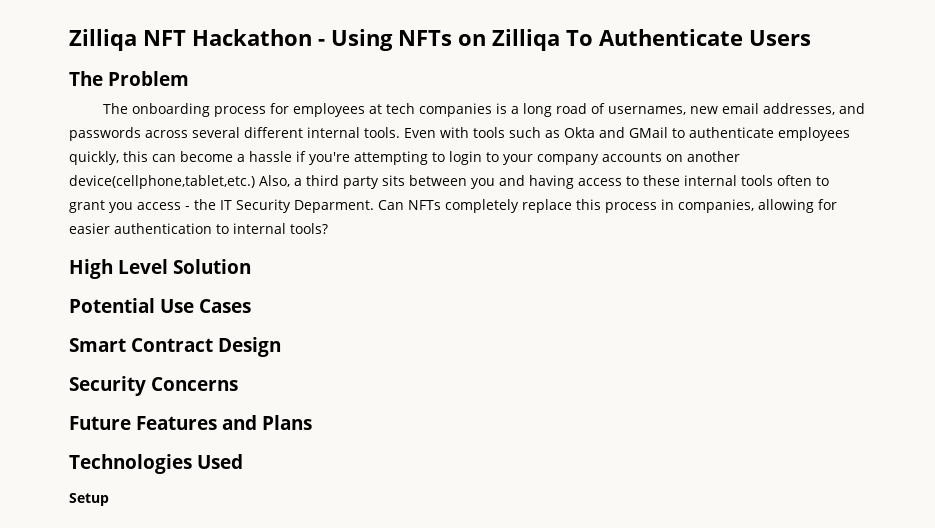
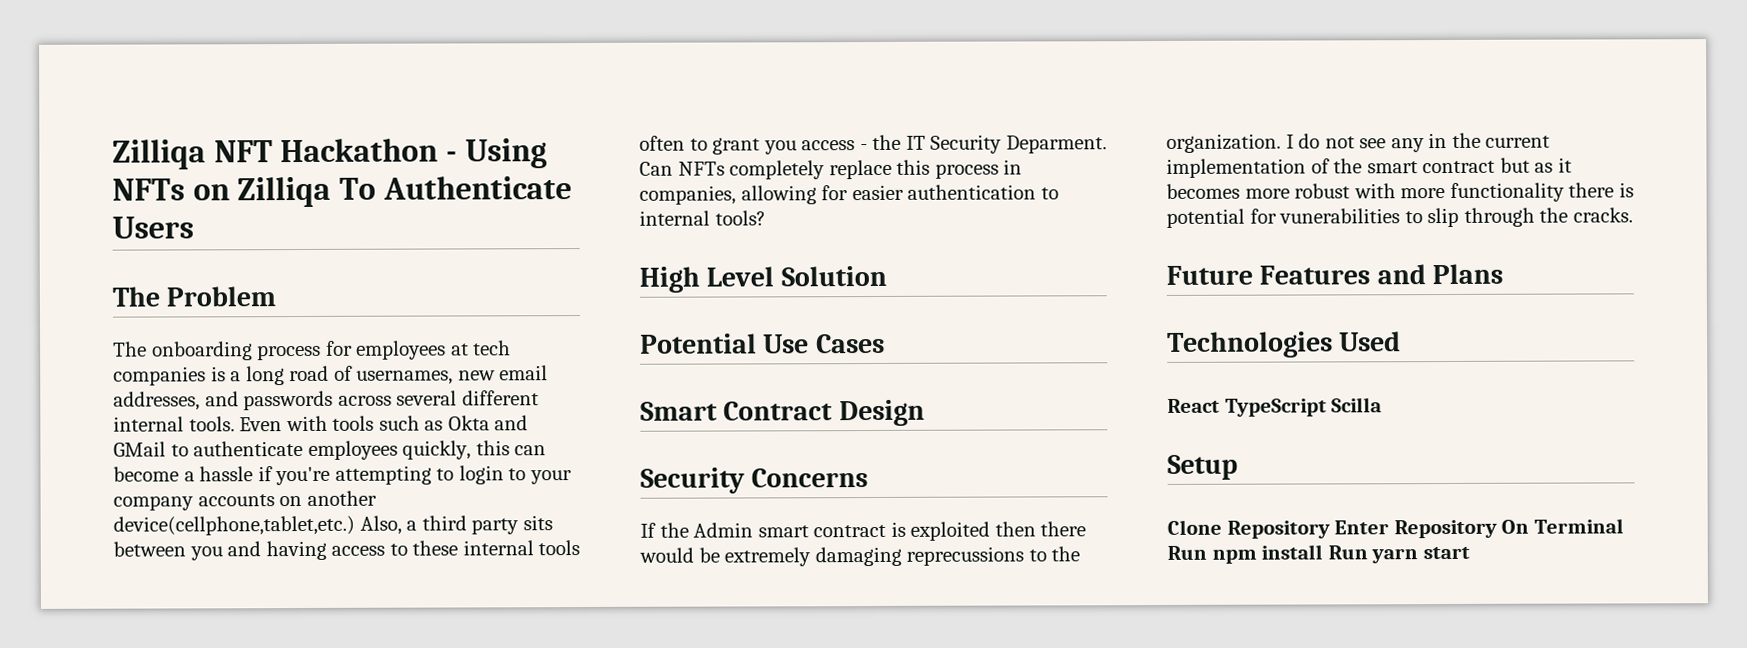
+ If the Admin smart contract is exploited then there would be extremely damaging reprecussions to the organization. I do not see any in the current implementation of the smart contract but as it becomes more robust with more functionality there is potential for vunerabilities to slip through the cracks.
+ React TypeScript Scilla
  Setup
+ Clone Repository Enter Repository On Terminal Run npm install Run yarn start

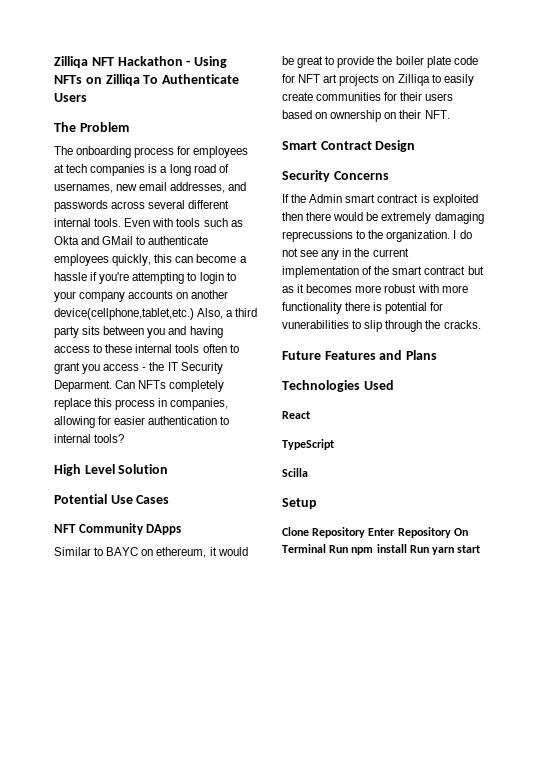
+ NFT Community DApps
+ Similar to BAYC on ethereum, it would be great to provide the boiler plate code for NFT art projects on Zilliqa to easily create communities for their users based on ownership on their NFT.
- React TypeScript Scilla
+ React
+ TypeScript
+ Scilla

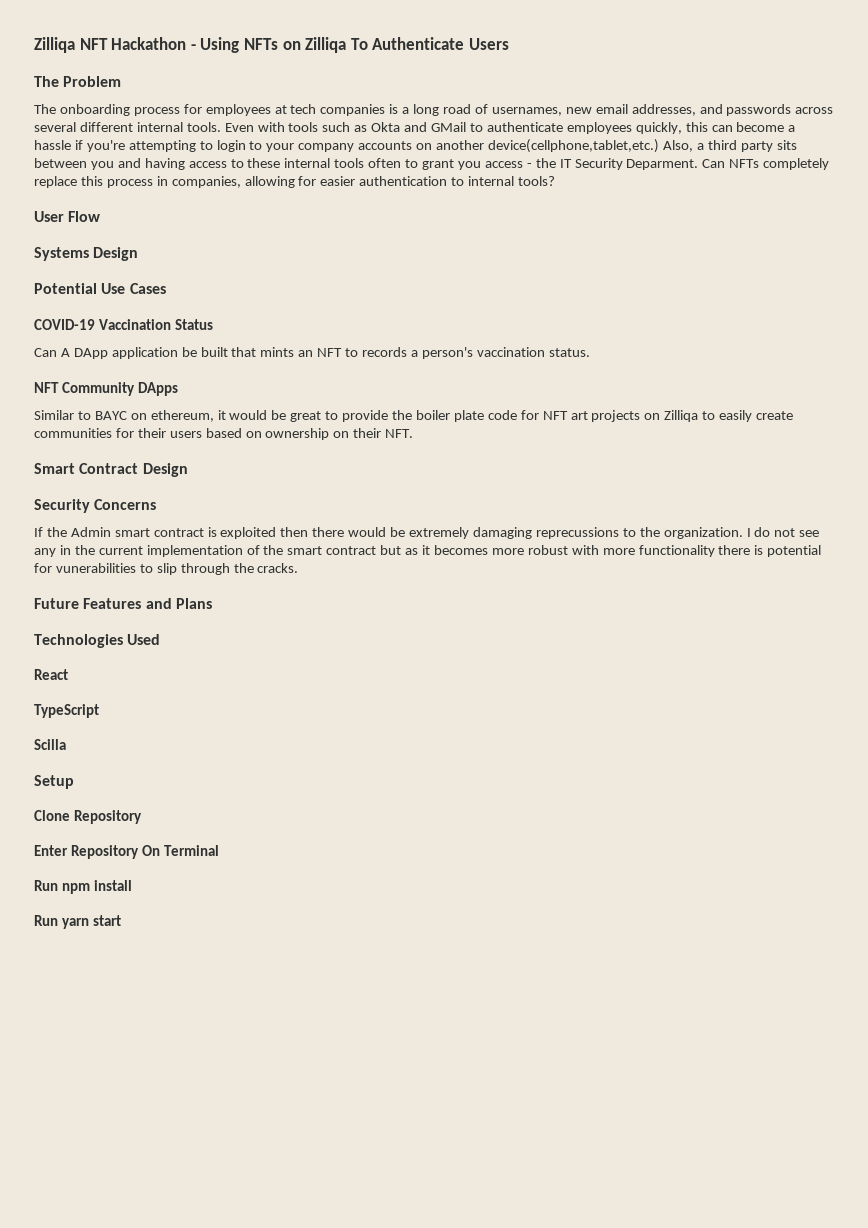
- High Level Solution
+ User Flow
+ Systems Design
+ COVID-19 Vaccination Status
+ Can A DApp application be built that mints an NFT to records a person's vaccination status.
- Clone Repository Enter Repository On Terminal Run npm install Run yarn start
+ Clone Repository
+ Enter Repository On Terminal
+ Run npm install
+ Run yarn start

